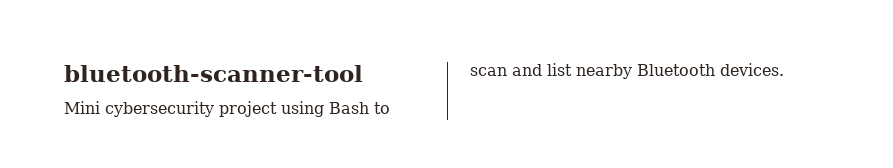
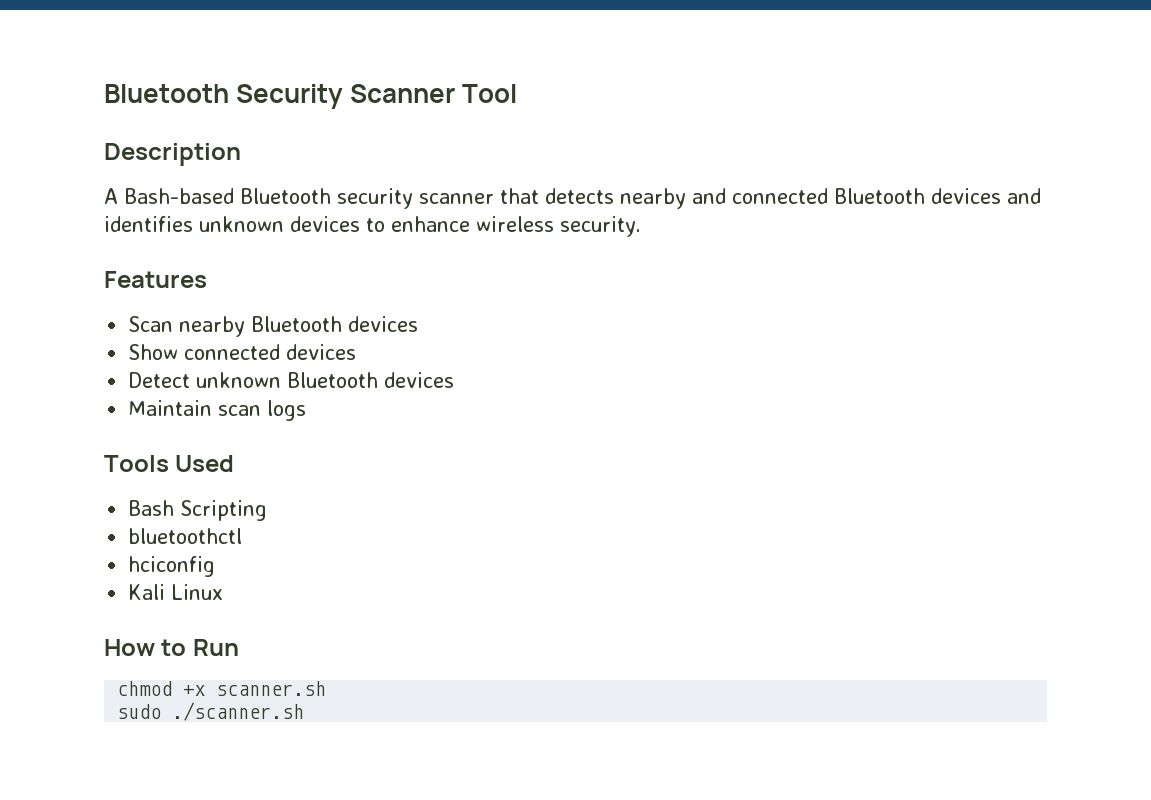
- bluetooth-scanner-tool
- Mini cybersecurity project using Bash to scan and list nearby Bluetooth devices.
+ Bluetooth Security Scanner Tool
+ Description
+ A Bash-based Bluetooth security scanner that detects nearby and connected Bluetooth devices and identifies unknown devices to enhance wireless security.
+ Features
+ Scan nearby Bluetooth devices
+ Show connected devices
+ Detect unknown Bluetooth devices
+ Maintain scan logs
+ Tools Used
+ Bash Scripting
+ bluetoothctl
+ hciconfig
+ Kali Linux
+ How to Run
+ chmod +x scanner.sh
+ sudo ./scanner.sh

